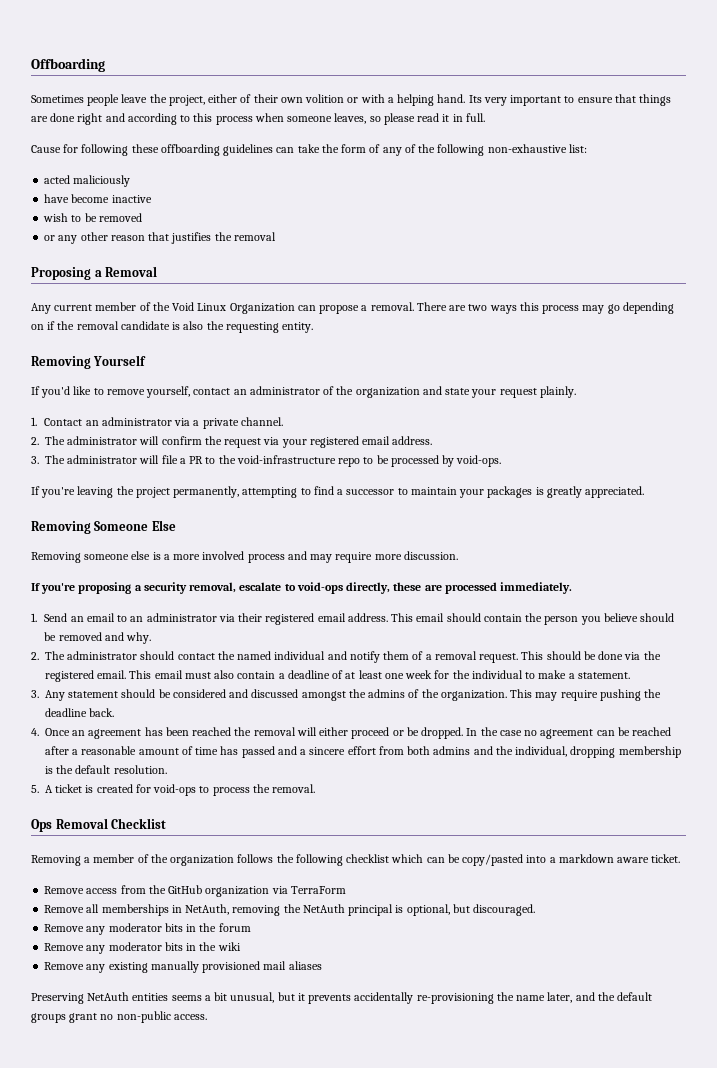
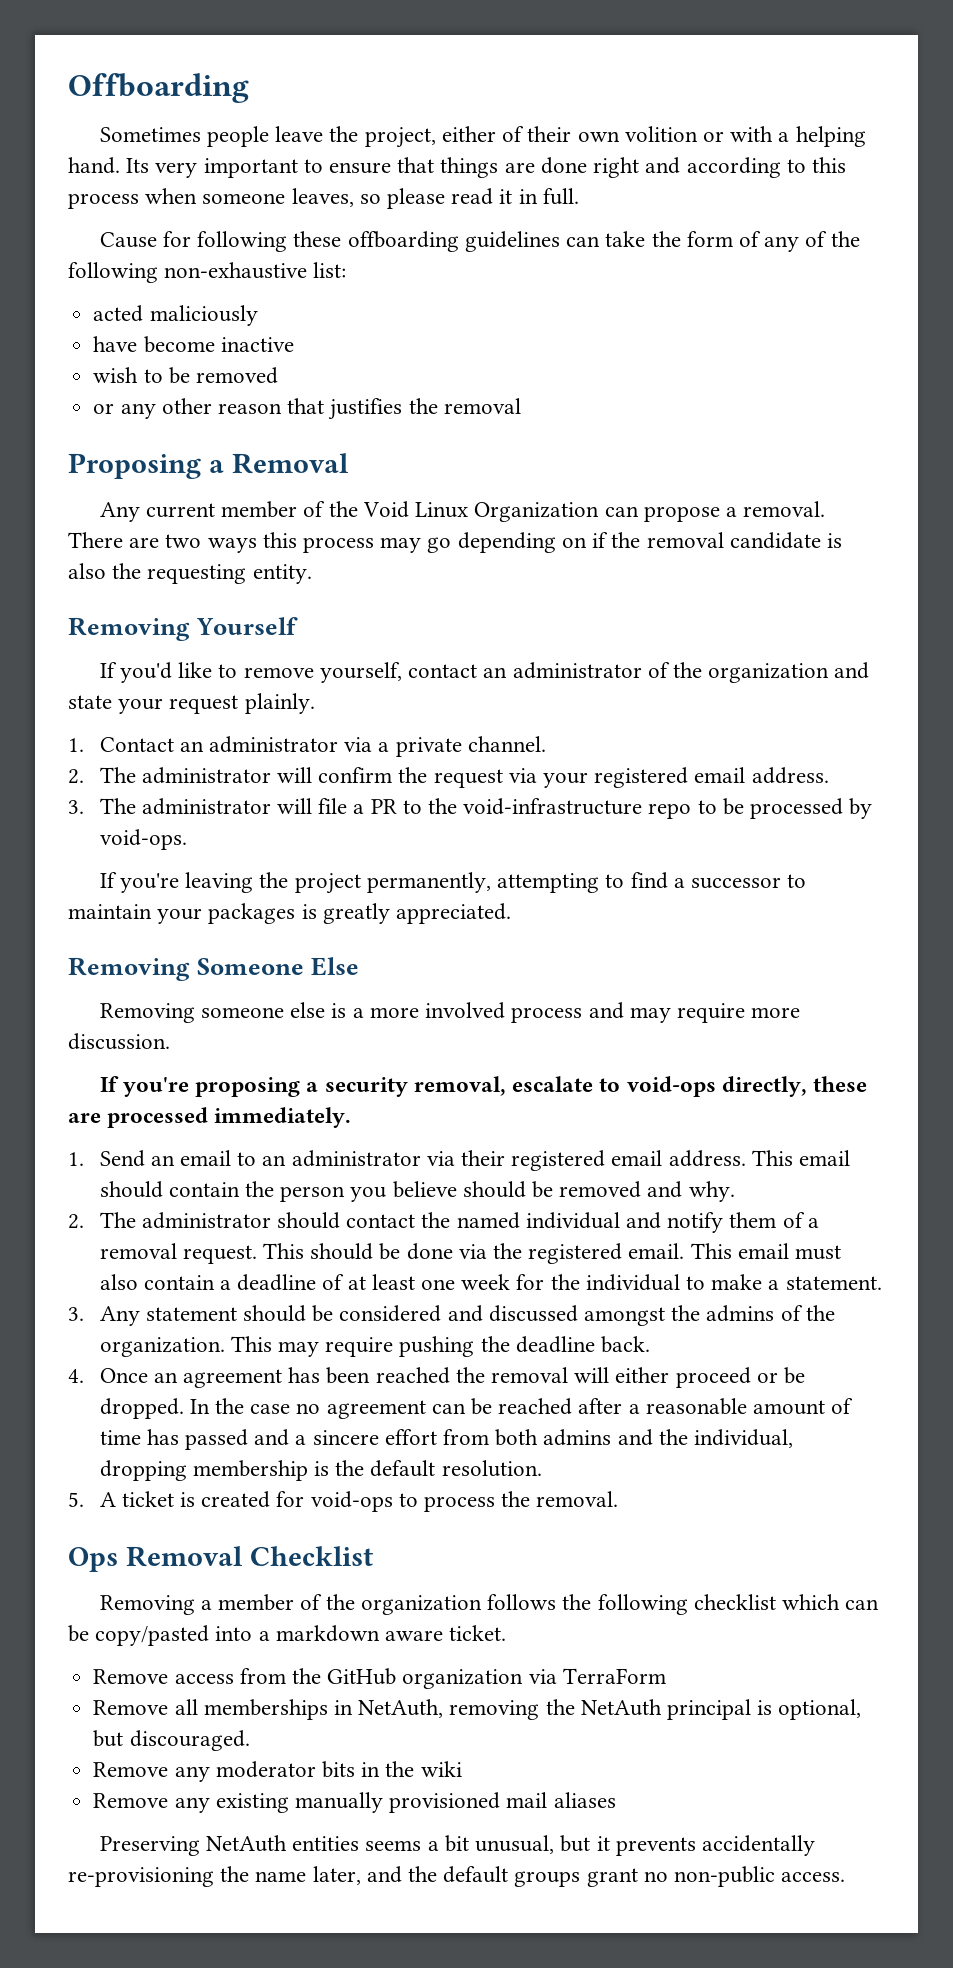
- Remove any moderator bits in the forum

